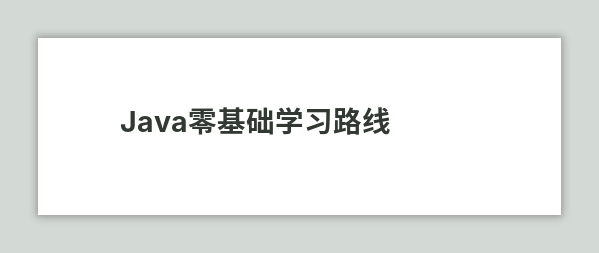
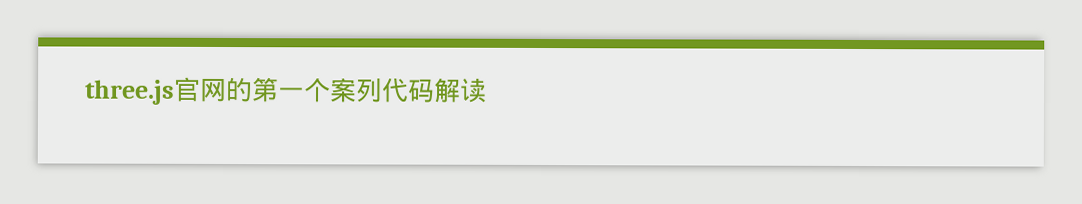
- Java零基础学习路线
+ three.js官网的第一个案列代码解读

